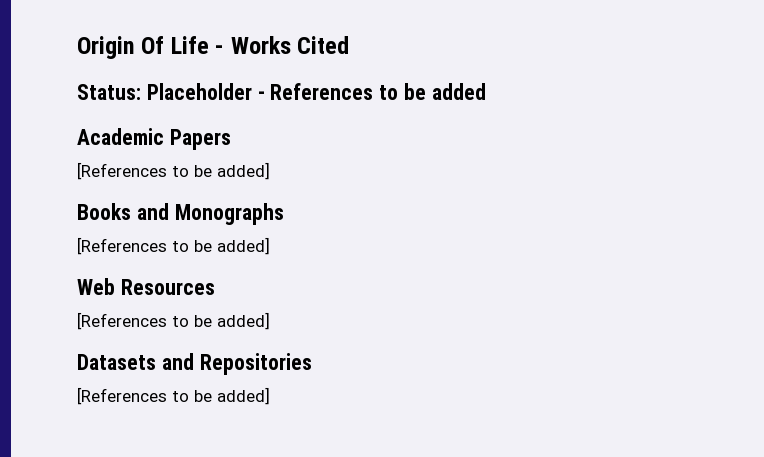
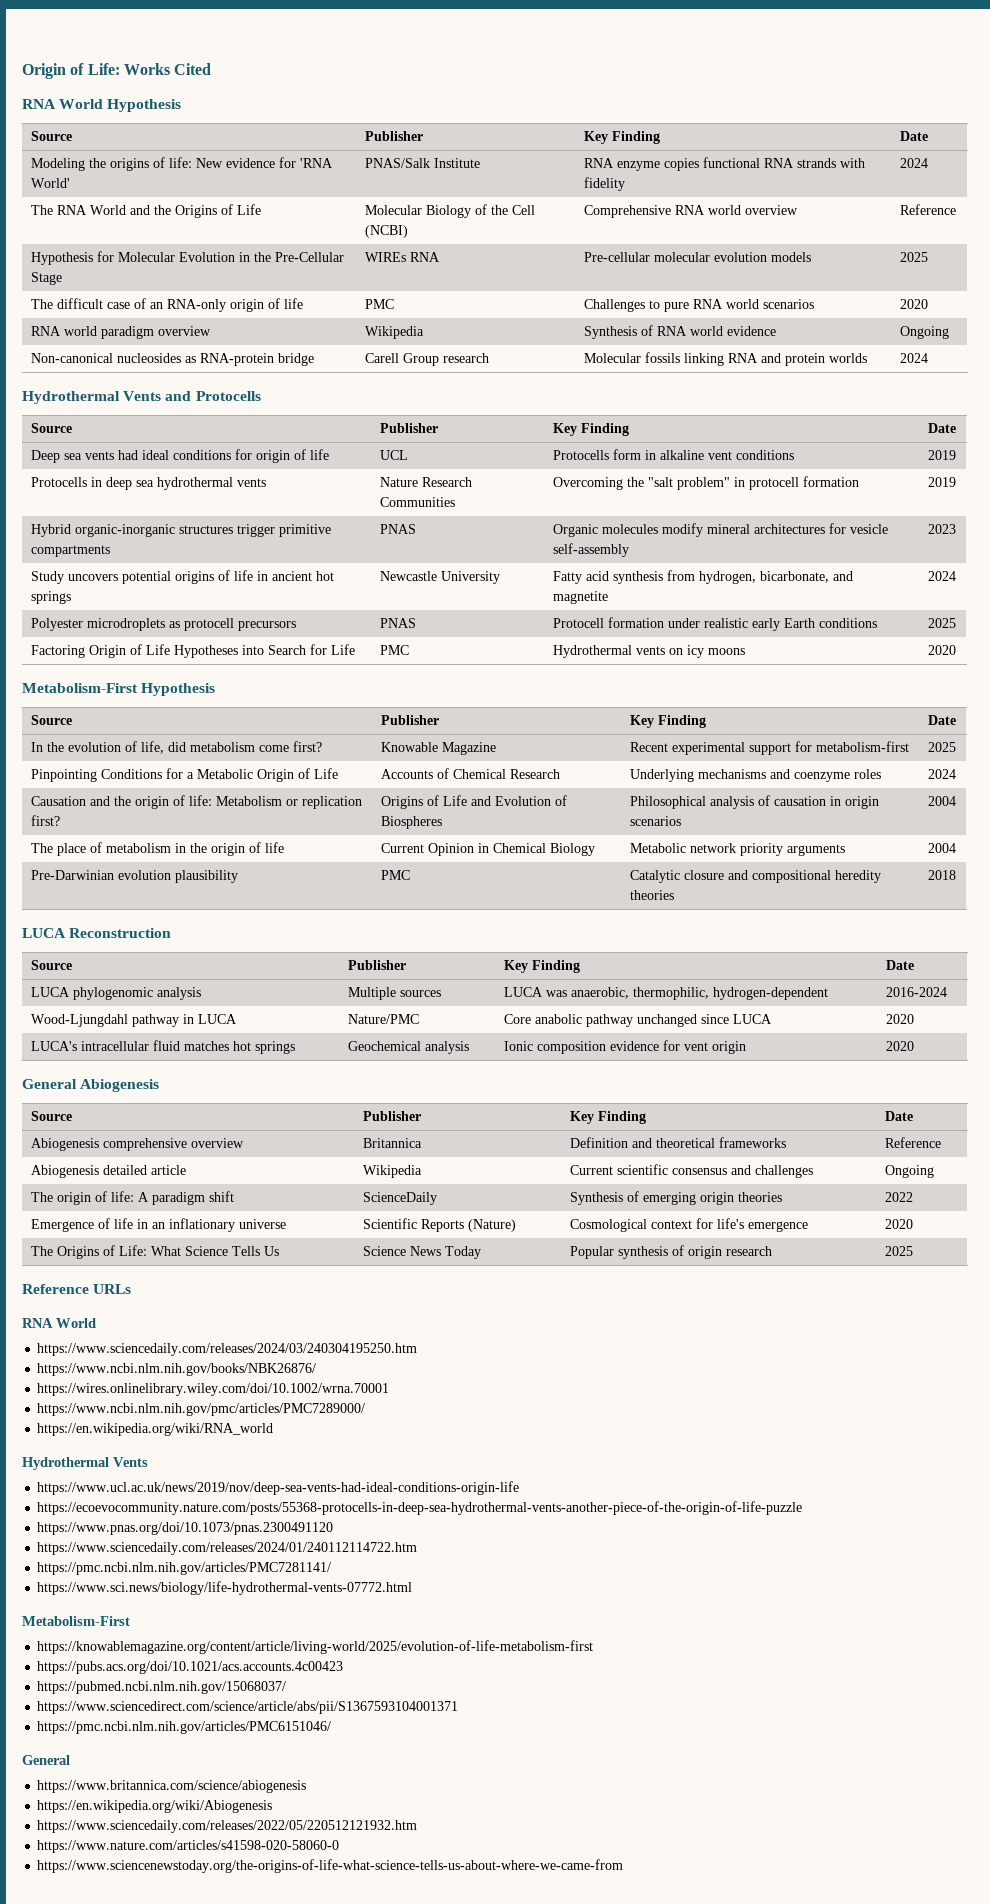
- Origin Of Life - Works Cited
+ Origin of Life: Works Cited
- Status: Placeholder - References to be added
- Academic Papers
- [References to be added]
- Books and Monographs
- [References to be added]
- Web Resources
- [References to be added]
- Datasets and Repositories
- [References to be added]
+ RNA World Hypothesis
+ Source | Publisher | Key Finding | Date
+ Modeling the origins of life: New evidence for 'RNA World' | PNAS/Salk Institute | RNA enzyme copies functional RNA strands with fidelity | 2024
+ The RNA World and the Origins of Life | Molecular Biology of the Cell (NCBI) | Comprehensive RNA world overview | Reference
+ Hypothesis for Molecular Evolution in the Pre-Cellular Stage | WIREs RNA | Pre-cellular molecular evolution models | 2025
+ The difficult case of an RNA-only origin of life | PMC | Challenges to pure RNA world scenarios | 2020
+ RNA world paradigm overview | Wikipedia | Synthesis of RNA world evidence | Ongoing
+ Non-canonical nucleosides as RNA-protein bridge | Carell Group research | Molecular fossils linking RNA and protein worlds | 2024
+ Hydrothermal Vents and Protocells
+ Source | Publisher | Key Finding | Date
+ Deep sea vents had ideal conditions for origin of life | UCL | Protocells form in alkaline vent conditions | 2019
+ Protocells in deep sea hydrothermal vents | Nature Research Communities | Overcoming the "salt problem" in protocell formation | 2019
+ Hybrid organic-inorganic structures trigger primitive compartments | PNAS | Organic molecules modify mineral architectures for vesicle self-assembly | 2023
+ Study uncovers potential origins of life in ancient hot springs | Newcastle University | Fatty acid synthesis from hydrogen, bicarbonate, and magnetite | 2024
+ Polyester microdroplets as protocell precursors | PNAS | Protocell formation under realistic early Earth conditions | 2025
+ Factoring Origin of Life Hypotheses into Search for Life | PMC | Hydrothermal vents on icy moons | 2020
+ Metabolism-First Hypothesis
+ Source | Publisher | Key Finding | Date
+ In the evolution of life, did metabolism come first? | Knowable Magazine | Recent experimental support for metabolism-first | 2025
+ Pinpointing Conditions for a Metabolic Origin of Life | Accounts of Chemical Research | Underlying mechanisms and coenzyme roles | 2024
+ Causation and the origin of life: Metabolism or replication first? | Origins of Life and Evolution of Biospheres | Philosophical analysis of causation in origin scenarios | 2004
+ The place of metabolism in the origin of life | Current Opinion in Chemical Biology | Metabolic network priority arguments | 2004
+ Pre-Darwinian evolution plausibility | PMC | Catalytic closure and compositional heredity theories | 2018
+ LUCA Reconstruction
+ Source | Publisher | Key Finding | Date
+ LUCA phylogenomic analysis | Multiple sources | LUCA was anaerobic, thermophilic, hydrogen-dependent | 2016-2024
+ Wood-Ljungdahl pathway in LUCA | Nature/PMC | Core anabolic pathway unchanged since LUCA | 2020
+ LUCA's intracellular fluid matches hot springs | Geochemical analysis | Ionic composition evidence for vent origin | 2020
+ General Abiogenesis
+ Source | Publisher | Key Finding | Date
+ Abiogenesis comprehensive overview | Britannica | Definition and theoretical frameworks | Reference
+ Abiogenesis detailed article | Wikipedia | Current scientific consensus and challenges | Ongoing
+ The origin of life: A paradigm shift | ScienceDaily | Synthesis of emerging origin theories | 2022
+ Emergence of life in an inflationary universe | Scientific Reports (Nature) | Cosmological context for life's emergence | 2020
+ The Origins of Life: What Science Tells Us | Science News Today | Popular synthesis of origin research | 2025
+ Reference URLs
+ RNA World
+ https://www.sciencedaily.com/releases/2024/03/240304195250.htm
+ https://www.ncbi.nlm.nih.gov/books/NBK26876/
+ https://wires.onlinelibrary.wiley.com/doi/10.1002/wrna.70001
+ https://www.ncbi.nlm.nih.gov/pmc/articles/PMC7289000/
+ https://en.wikipedia.org/wiki/RNA_world
+ Hydrothermal Vents
+ https://www.ucl.ac.uk/news/2019/nov/deep-sea-vents-had-ideal-conditions-origin-life
+ https://ecoevocommunity.nature.com/posts/55368-protocells-in-deep-sea-hydrothermal-vents-another-piece-of-the-origin-of-life-puzzle
+ https://www.pnas.org/doi/10.1073/pnas.2300491120
+ https://www.sciencedaily.com/releases/2024/01/240112114722.htm
+ https://pmc.ncbi.nlm.nih.gov/articles/PMC7281141/
+ https://www.sci.news/biology/life-hydrothermal-vents-07772.html
+ Metabolism-First
+ https://knowablemagazine.org/content/article/living-world/2025/evolution-of-life-metabolism-first
+ https://pubs.acs.org/doi/10.1021/acs.accounts.4c00423
+ https://pubmed.ncbi.nlm.nih.gov/15068037/
+ https://www.sciencedirect.com/science/article/abs/pii/S1367593104001371
+ https://pmc.ncbi.nlm.nih.gov/articles/PMC6151046/
+ General
+ https://www.britannica.com/science/abiogenesis
+ https://en.wikipedia.org/wiki/Abiogenesis
+ https://www.sciencedaily.com/releases/2022/05/220512121932.htm
+ https://www.nature.com/articles/s41598-020-58060-0
+ https://www.sciencenewstoday.org/the-origins-of-life-what-science-tells-us-about-where-we-came-from

